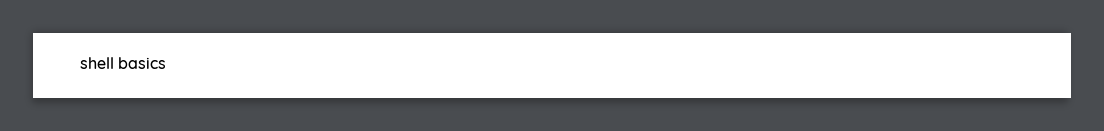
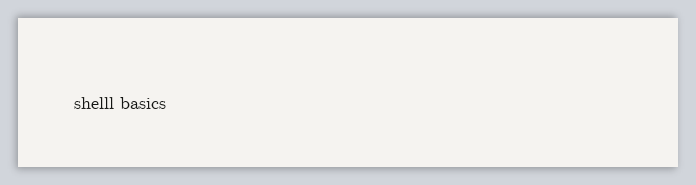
- shell basics
+ shelll basics

